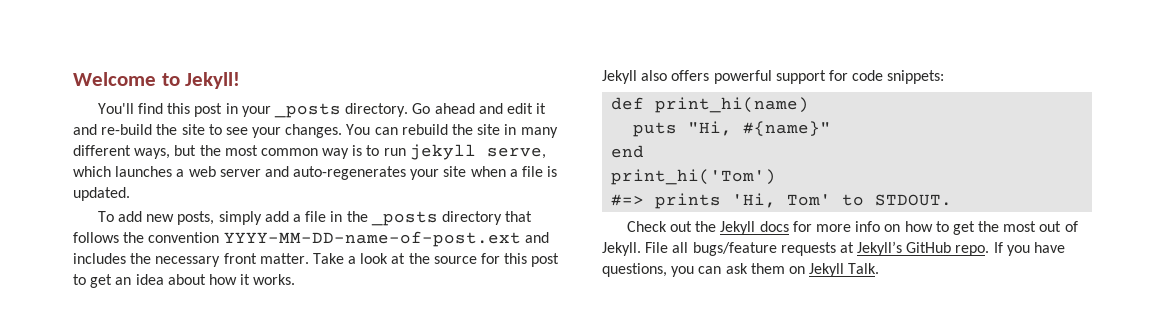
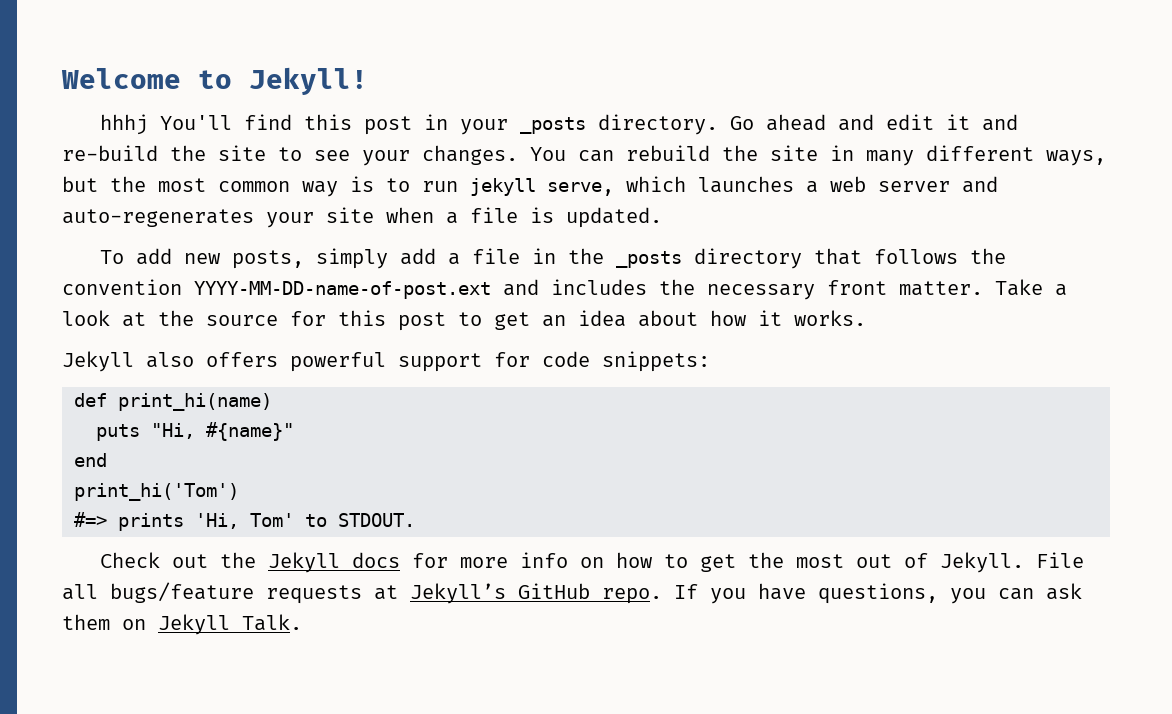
- You'll find this post in your _posts directory.
+ hhhj You'll find this post in your _posts directory.

